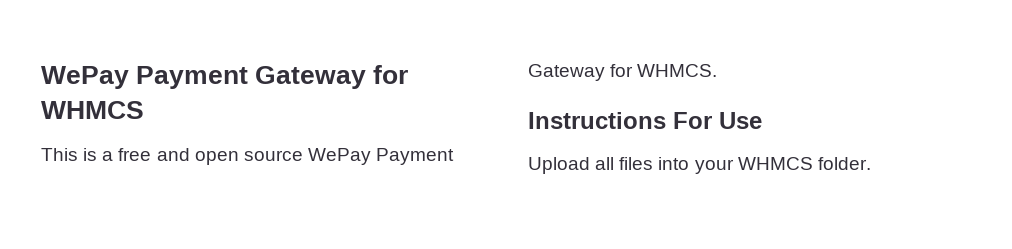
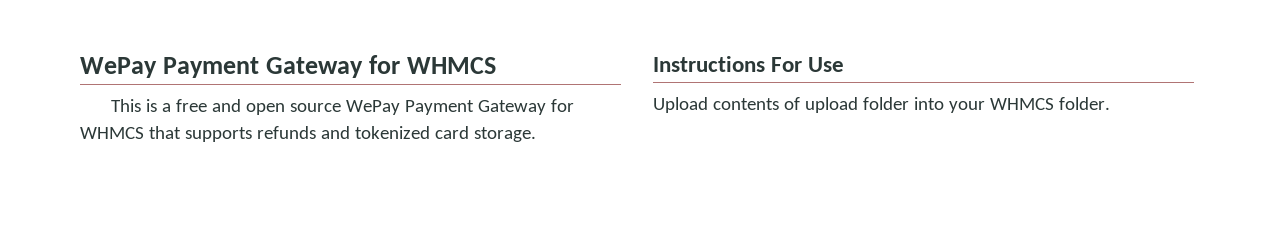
- This is a free and open source WePay Payment Gateway for WHMCS.
+ This is a free and open source WePay Payment Gateway for WHMCS that supports refunds and tokenized card storage.
- Upload all files into your WHMCS folder.
+ Upload contents of upload folder into your WHMCS folder.

